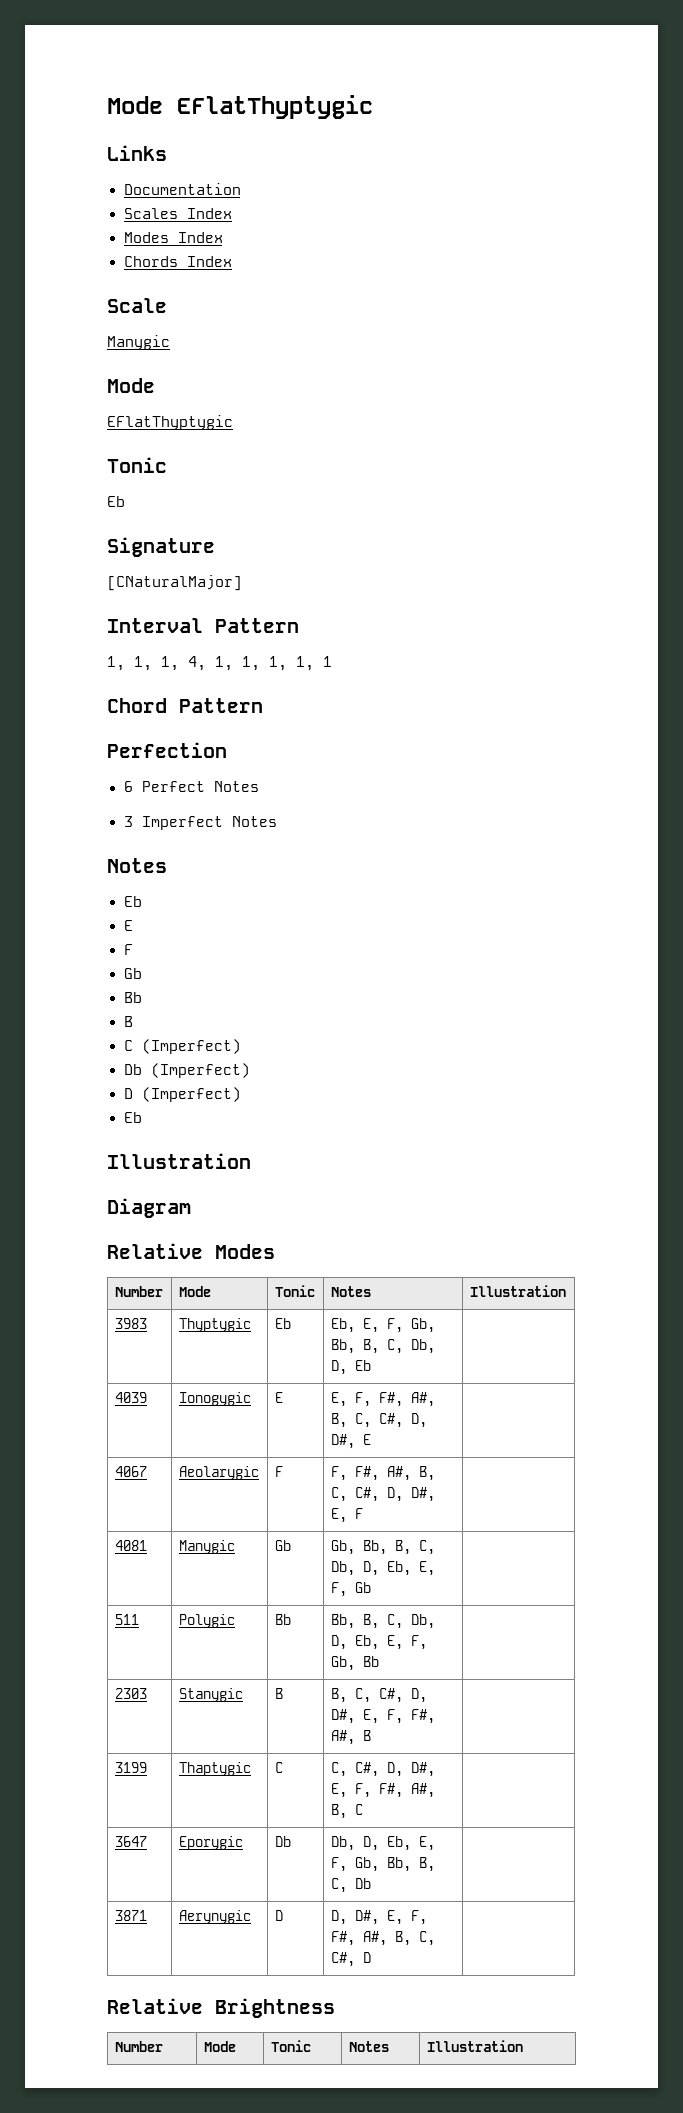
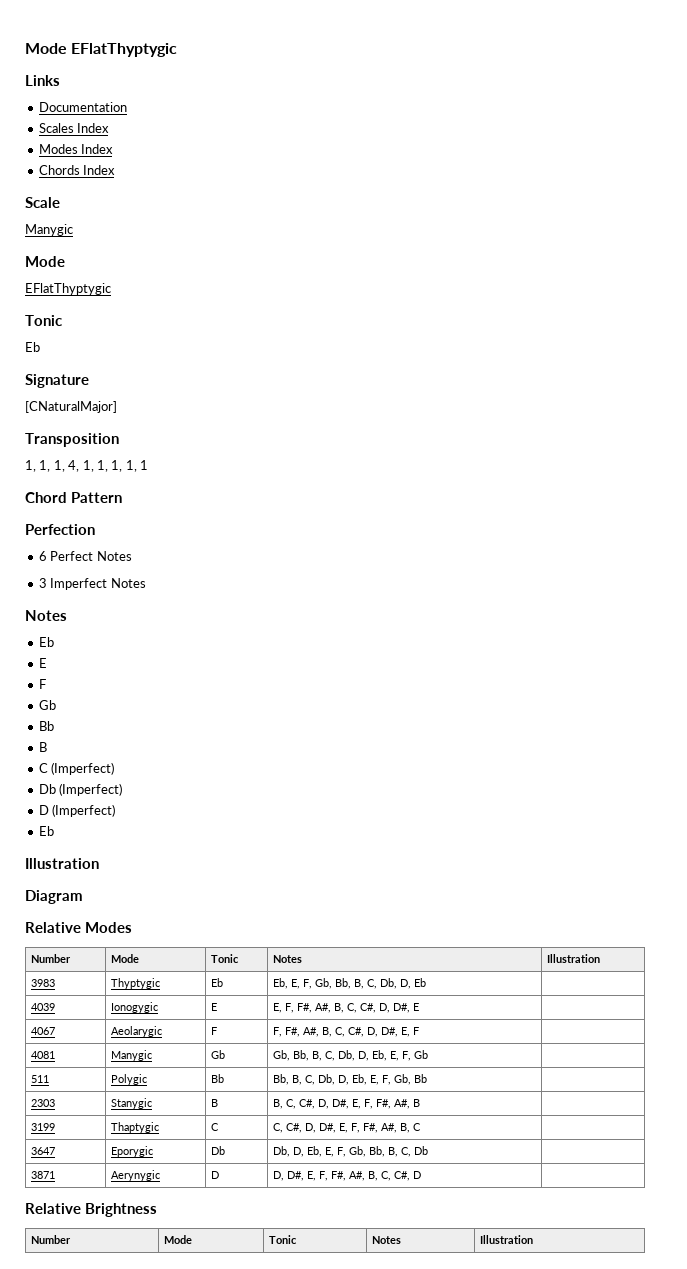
- Interval Pattern
+ Transposition

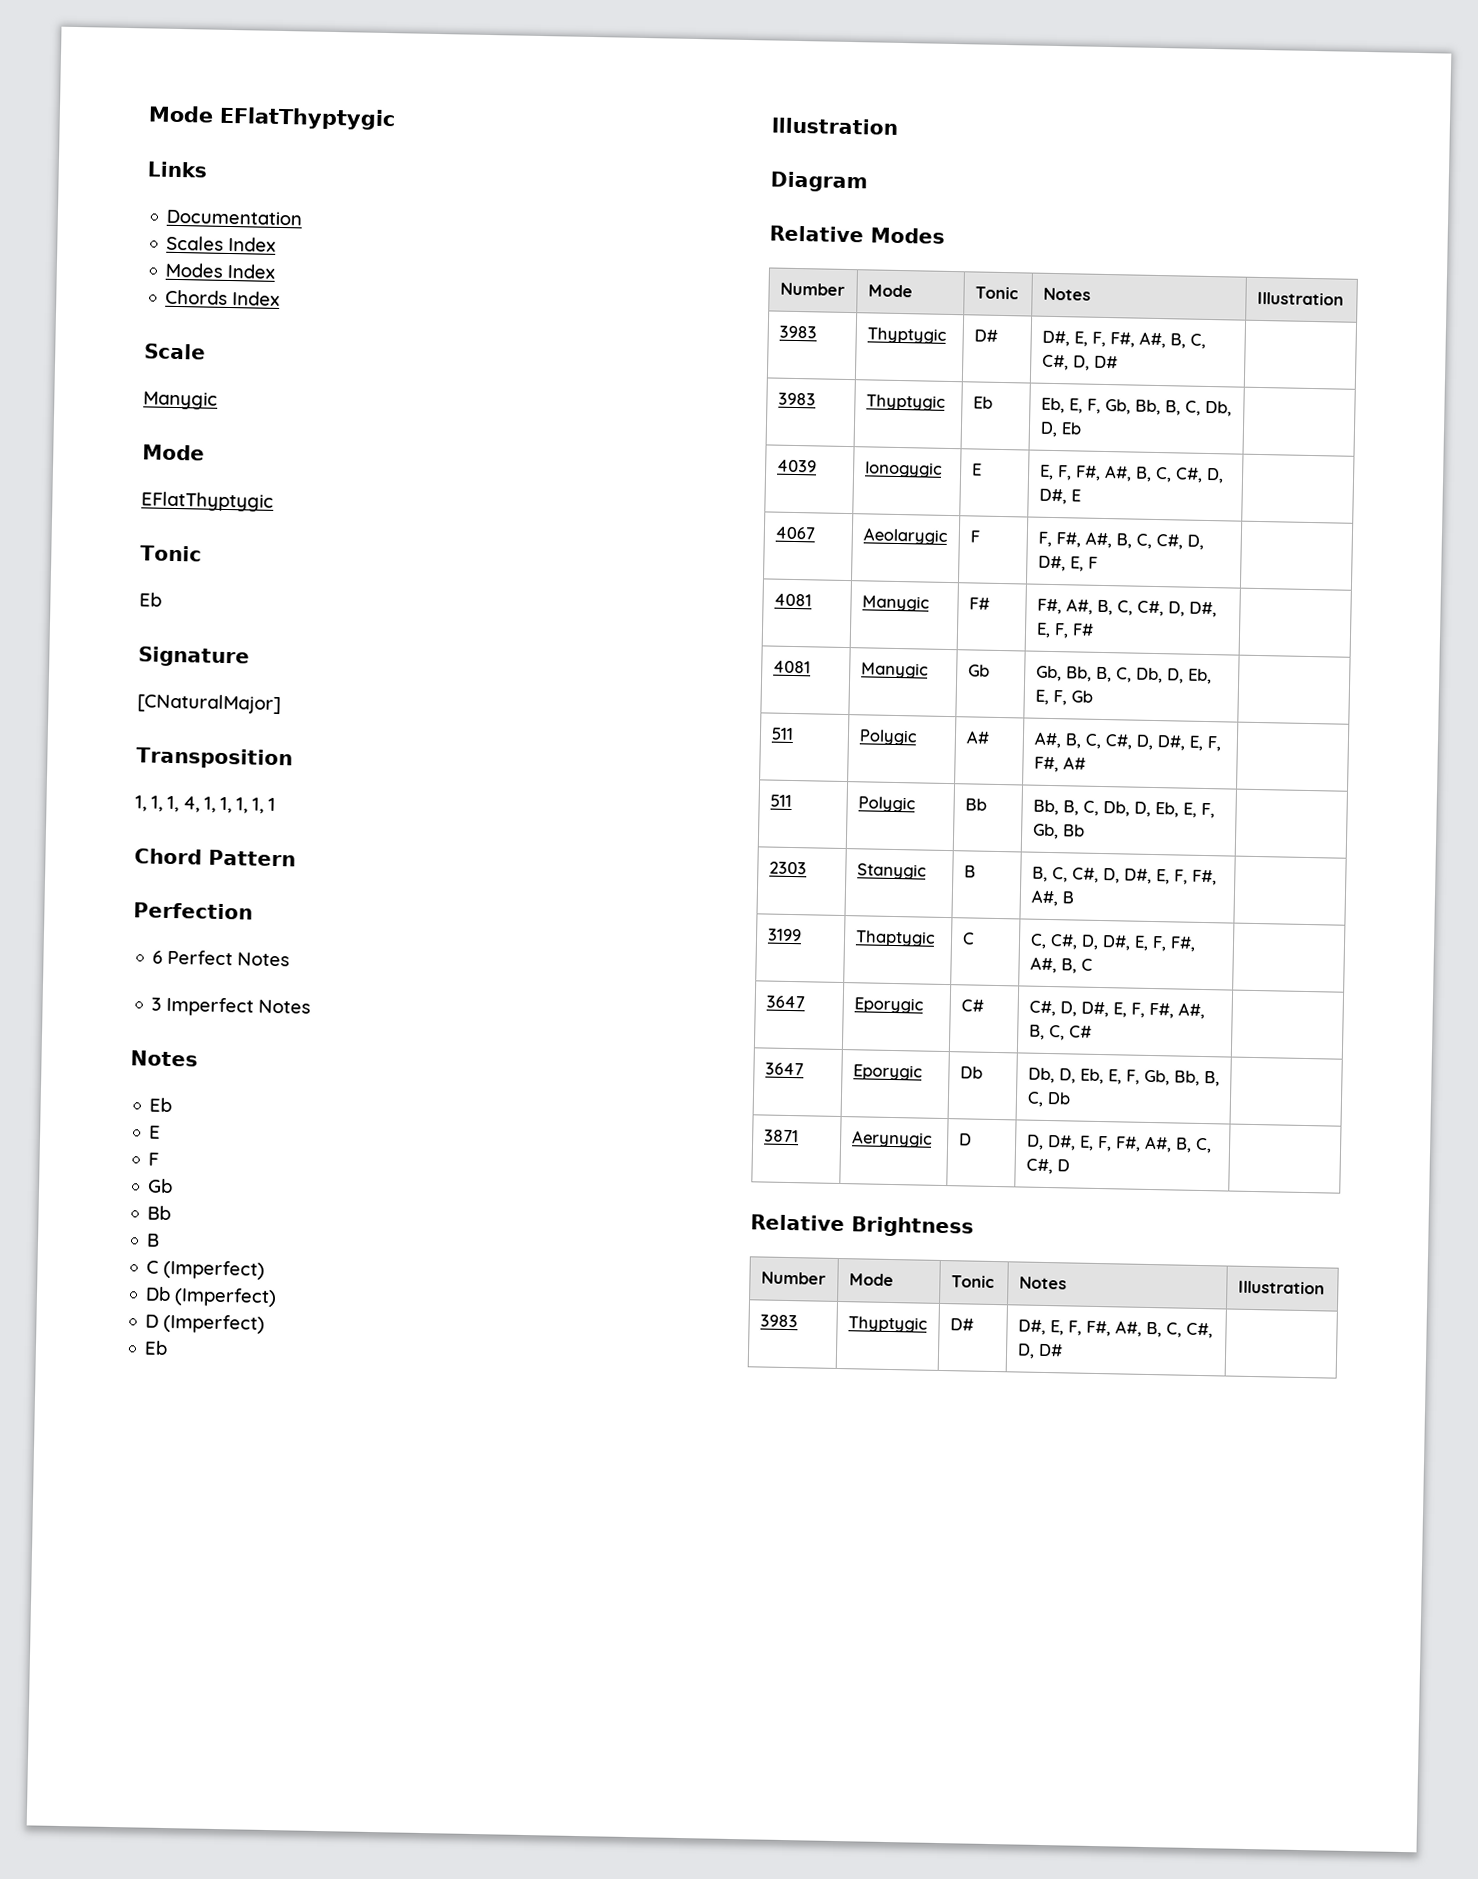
  Relative Modes
  Number | Mode | Tonic | Notes | Illustration
+ 3983 | Thyptygic | D# | D#, E, F, F#, A#, B, C, C#, D, D# |
+ 4081 | Manygic | F# | F#, A#, B, C, C#, D, D#, E, F, F# |
+ 511 | Polygic | A# | A#, B, C, C#, D, D#, E, F, F#, A# |
+ 3647 | Eporygic | C# | C#, D, D#, E, F, F#, A#, B, C, C# |
  Relative Brightness
  Number | Mode | Tonic | Notes | Illustration
+ 3983 | Thyptygic | D# | D#, E, F, F#, A#, B, C, C#, D, D# |

